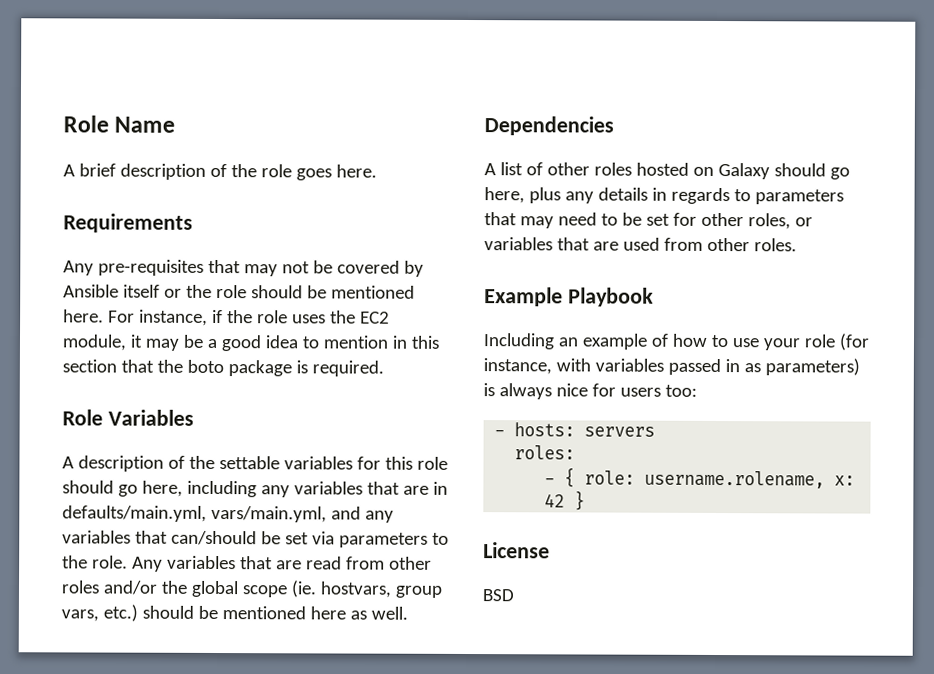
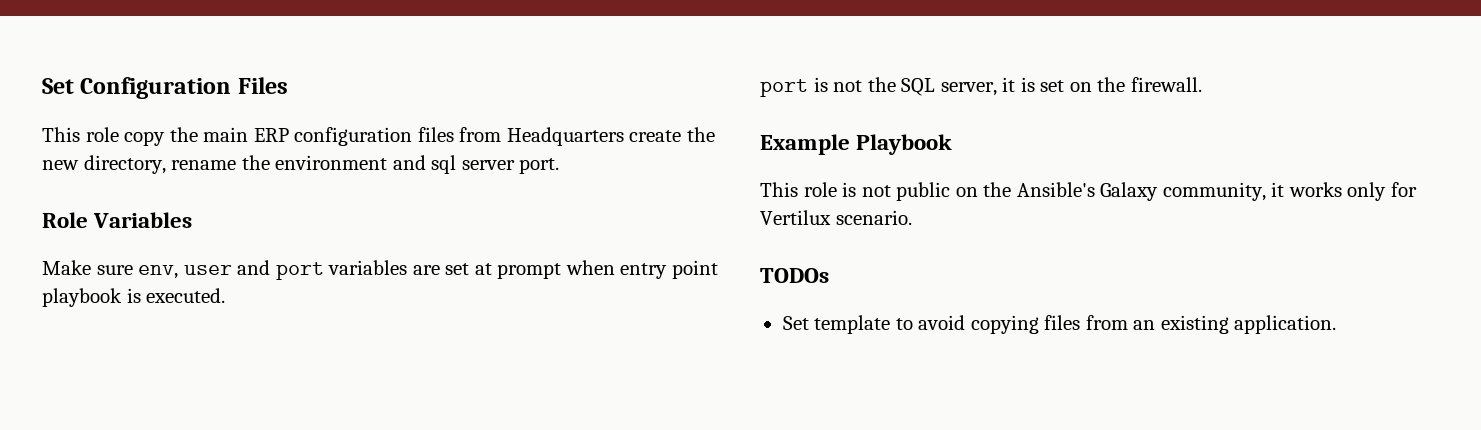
- Role Name
- A brief description of the role goes here.
- Requirements
- Any pre-requisites that may not be covered by Ansible itself or the role should be mentioned here. For instance, if the role uses the EC2 module, it may be a good idea to mention in this section that the boto package is required.
+ Set Configuration Files
+ This role copy the main ERP configuration files from Headquarters create the new directory, rename the environment and sql server port.
  Role Variables
- A description of the settable variables for this role should go here, including any variables that are in defaults/main.yml, vars/main.yml, and any variables that can/should be set via parameters to the role. Any variables that are read from other roles and/or the global scope (ie. hostvars, group vars, etc.) should be mentioned here as well.
- Dependencies
- A list of other roles hosted on Galaxy should go here, plus any details in regards to parameters that may need to be set for other roles, or variables that are used from other roles.
+ Make sure env, user and port variables are set at prompt when entry point playbook is executed.
+ port is not the SQL server, it is set on the firewall.
  Example Playbook
- Including an example of how to use your role (for instance, with variables passed in as parameters) is always nice for users too:
- - hosts: servers
- roles:
- - { role: username.rolename, x: 42 }
- License
- BSD
+ This role is not public on the Ansible's Galaxy community, it works only for Vertilux scenario.
+ TODOs
+ Set template to avoid copying files from an existing application.

